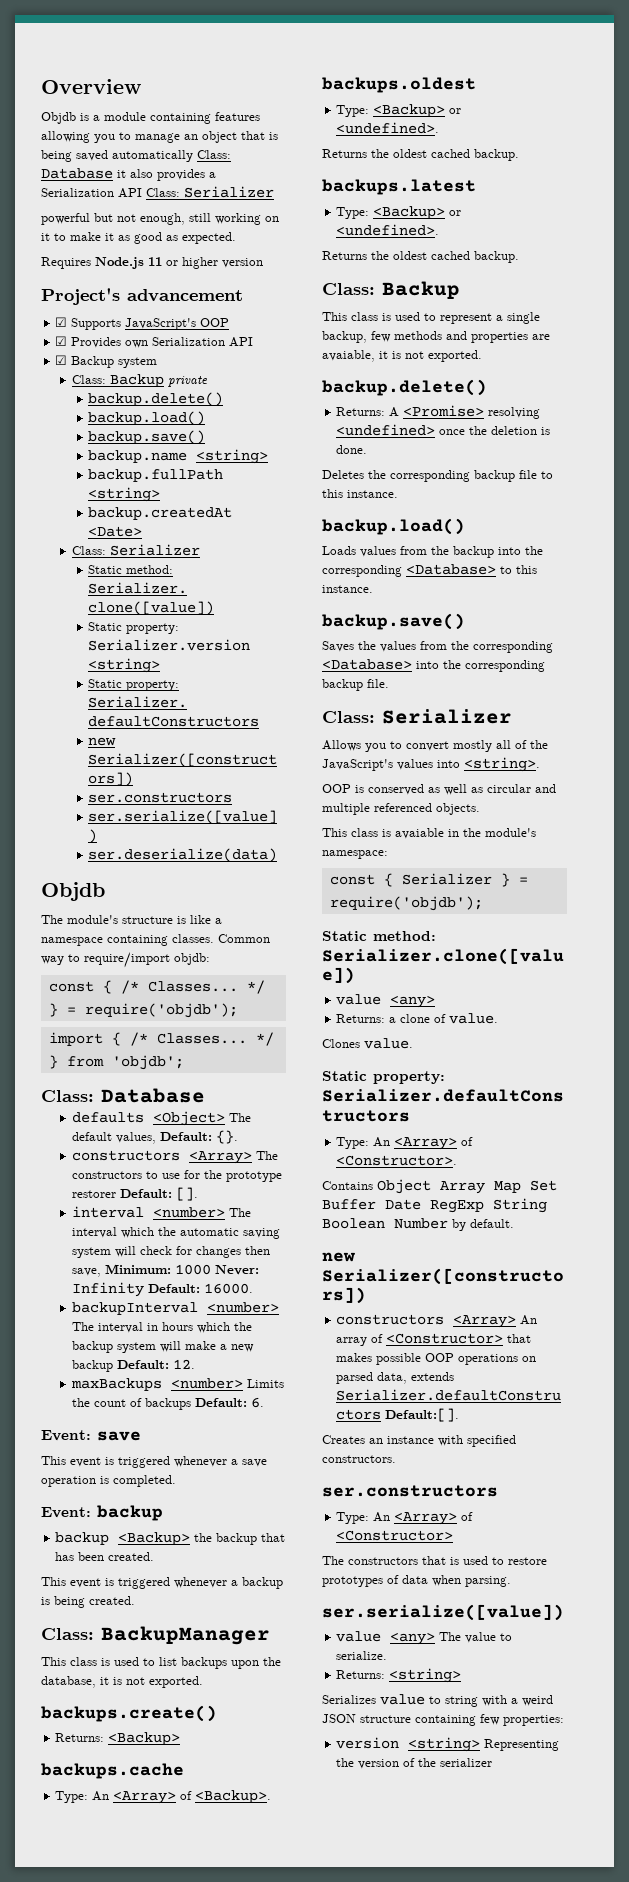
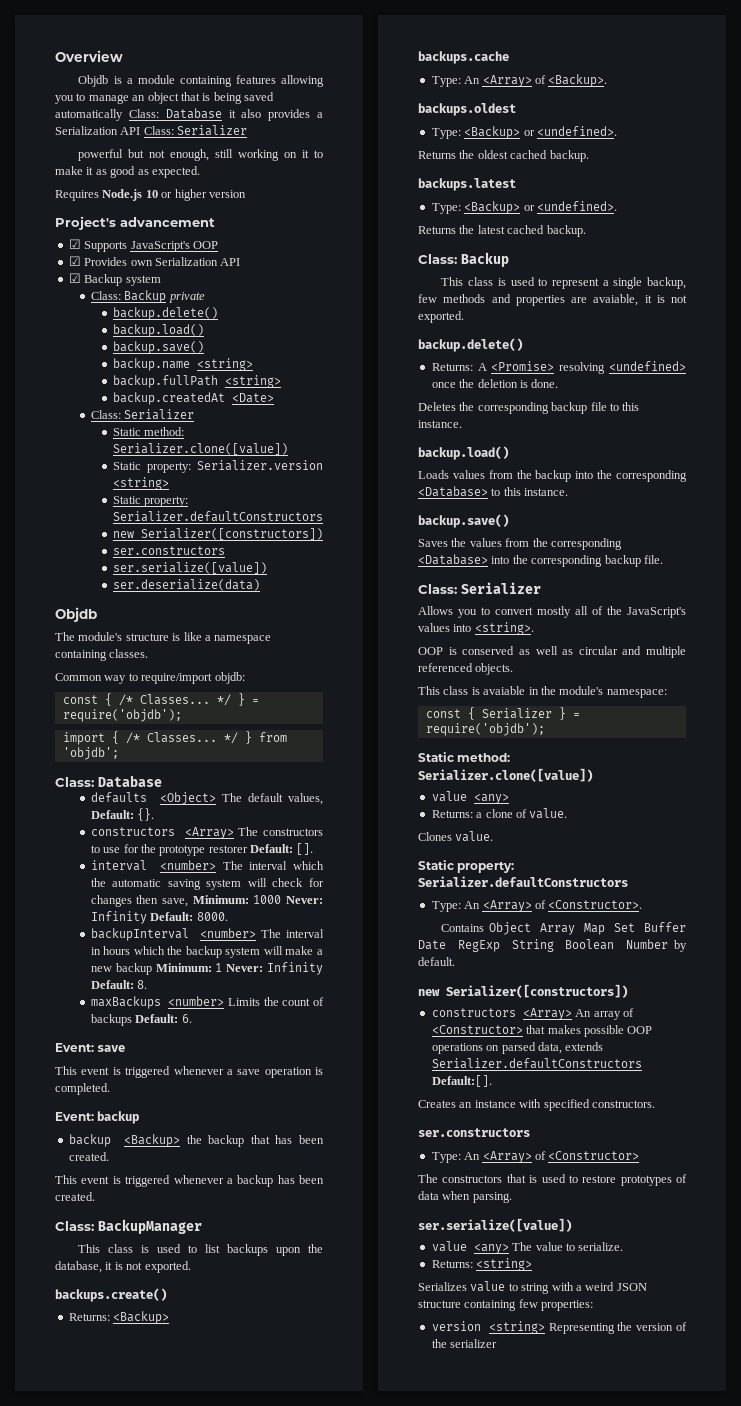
- Requires Node.js 11 or higher version
+ Requires Node.js 10 or higher version
- The module's structure is like a namespace containing classes. Common way to require/import objdb:
+ The module's structure is like a namespace containing classes.
+ Common way to require/import objdb:
- interval <number> The interval which the automatic saving system will check for changes then save, Minimum: 1000 Never: Infinity Default: 16000.
+ interval <number> The interval which the automatic saving system will check for changes then save, Minimum: 1000 Never: Infinity Default: 8000.
- backupInterval <number> The interval in hours which the backup system will make a new backup Default: 12.
+ backupInterval <number> The interval in hours which the backup system will make a new backup Minimum: 1 Never: Infinity Default: 8.
- This event is triggered whenever a backup is being created.
+ This event is triggered whenever a backup has been created.
  backups.latest
  Type: <Backup> or <undefined>.
- Returns the oldest cached backup.
+ Returns the latest cached backup.

